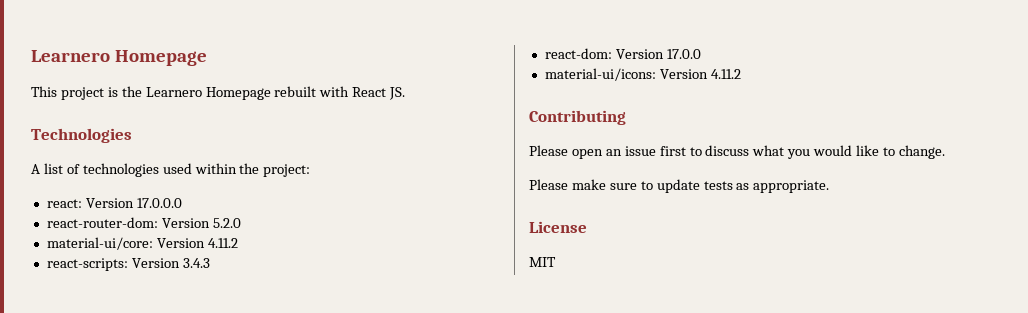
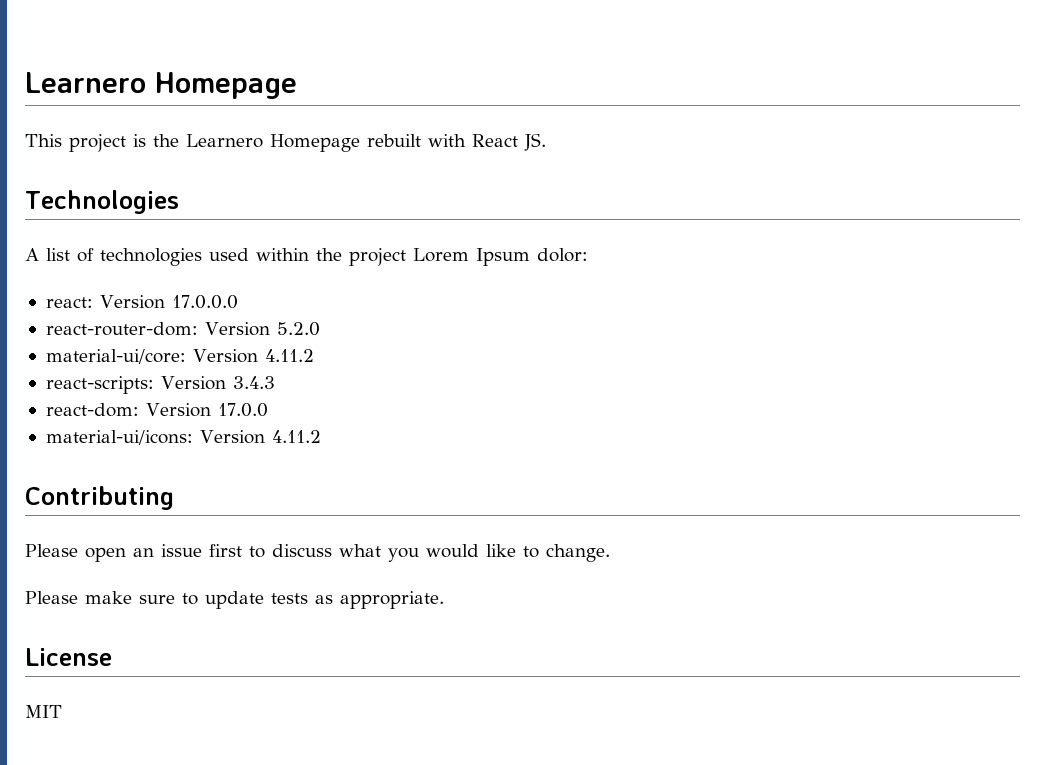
- A list of technologies used within the project:
+ A list of technologies used within the project Lorem Ipsum dolor:

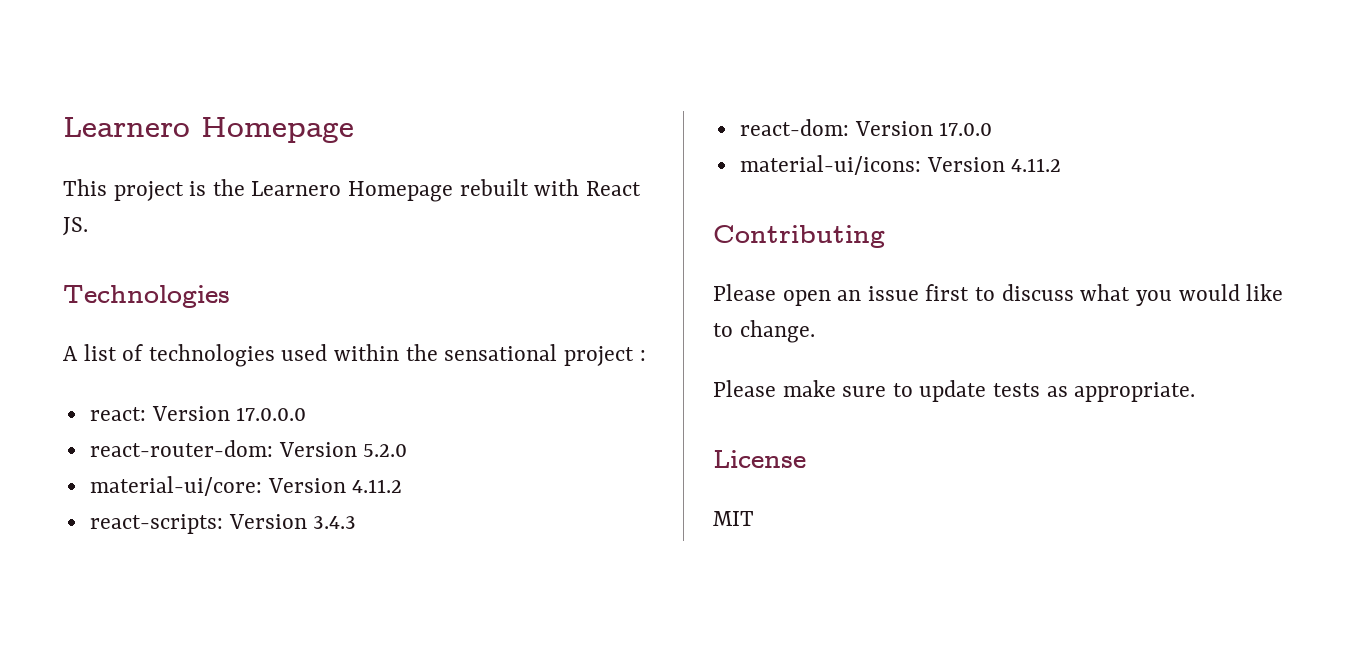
- A list of technologies used within the project Lorem Ipsum dolor:
+ A list of technologies used within the sensational project :

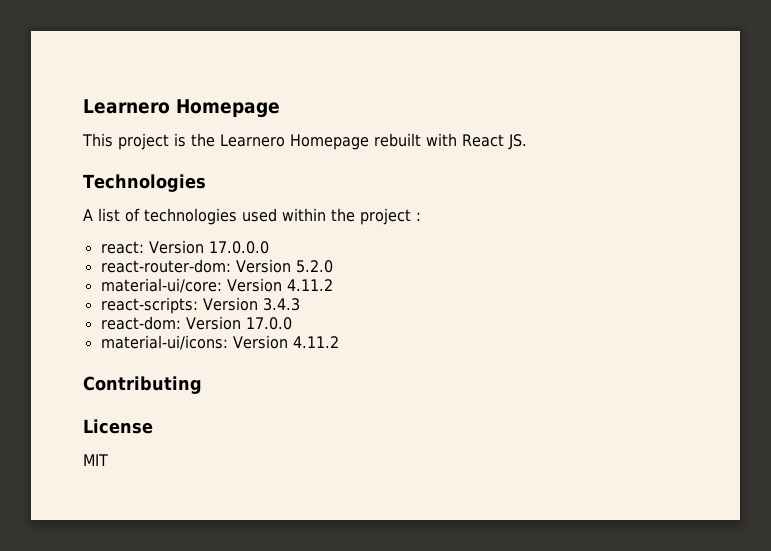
- A list of technologies used within the sensational project :
+ A list of technologies used within the project :
- Please open an issue first to discuss what you would like to change.
- Please make sure to update tests as appropriate.

